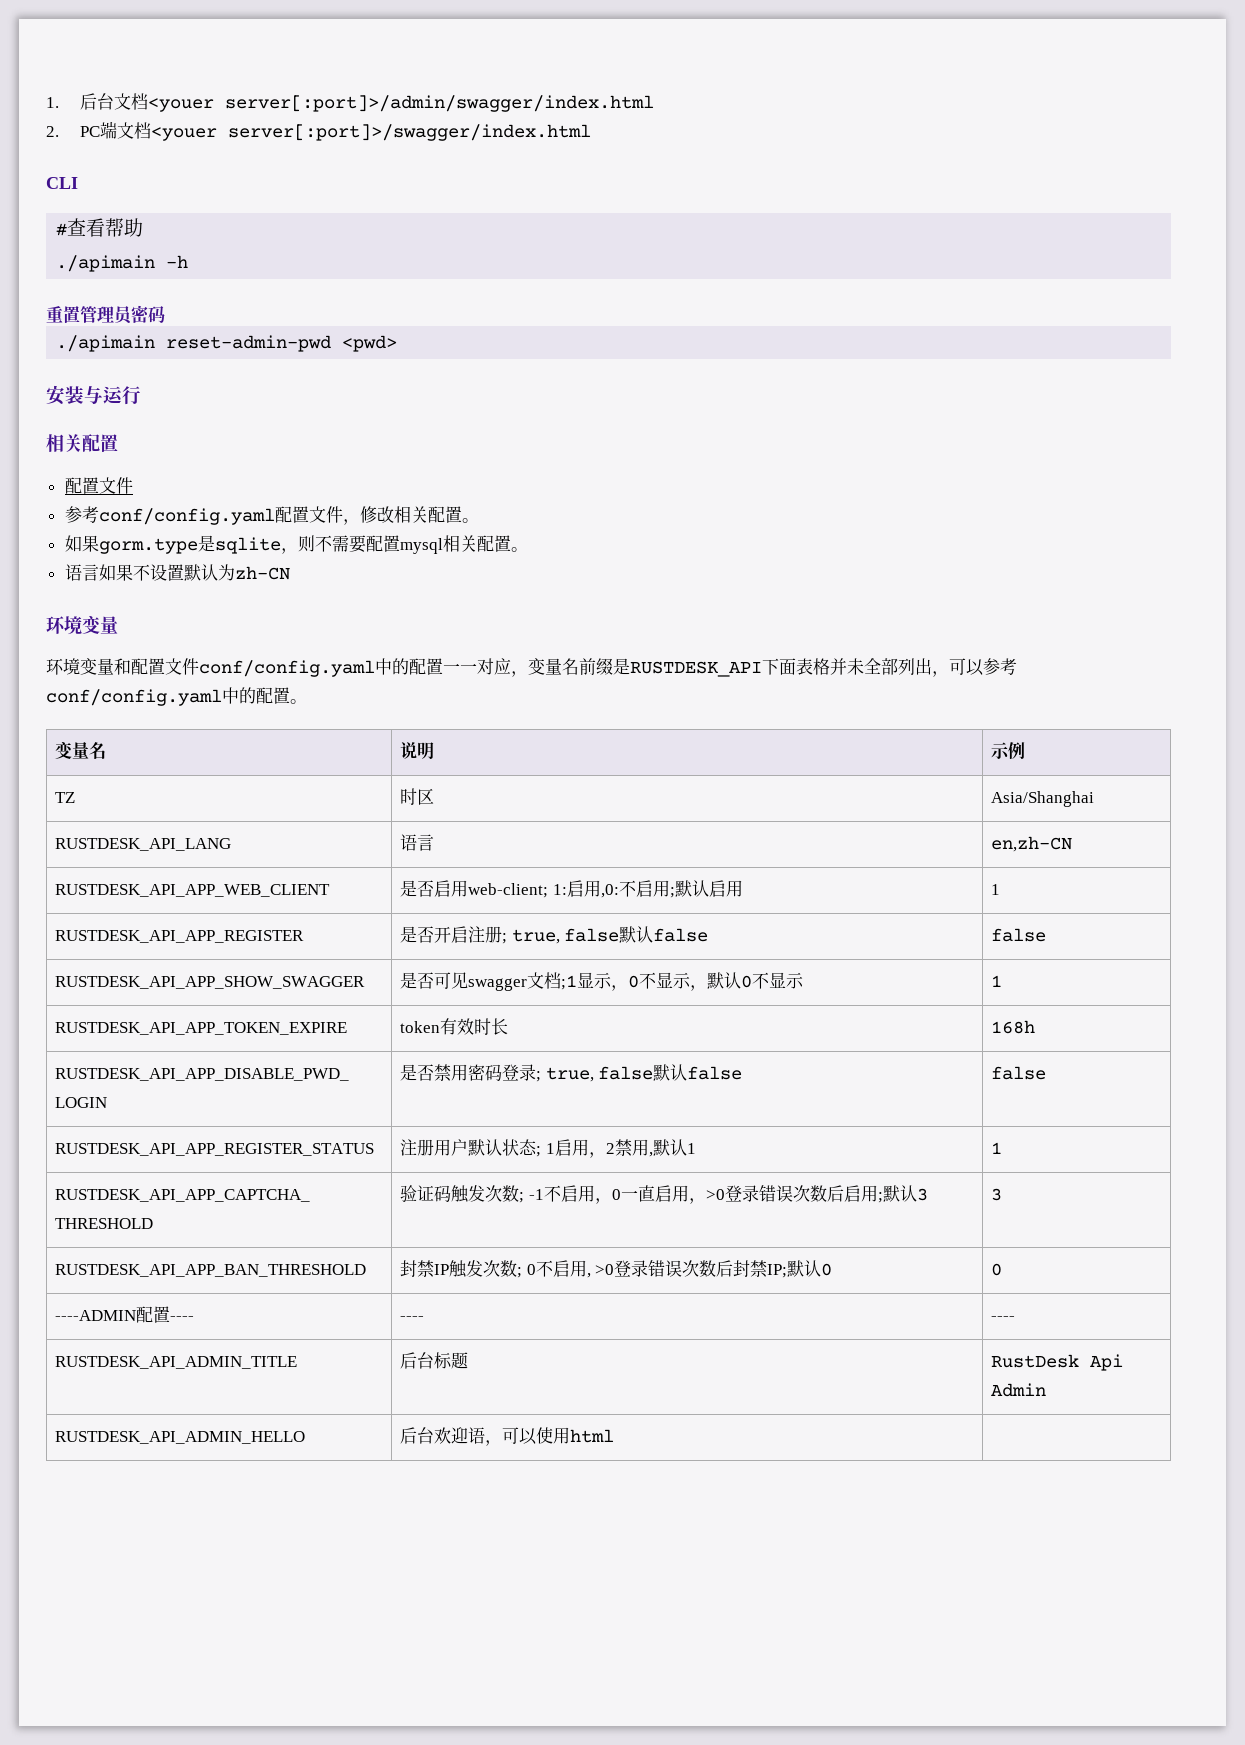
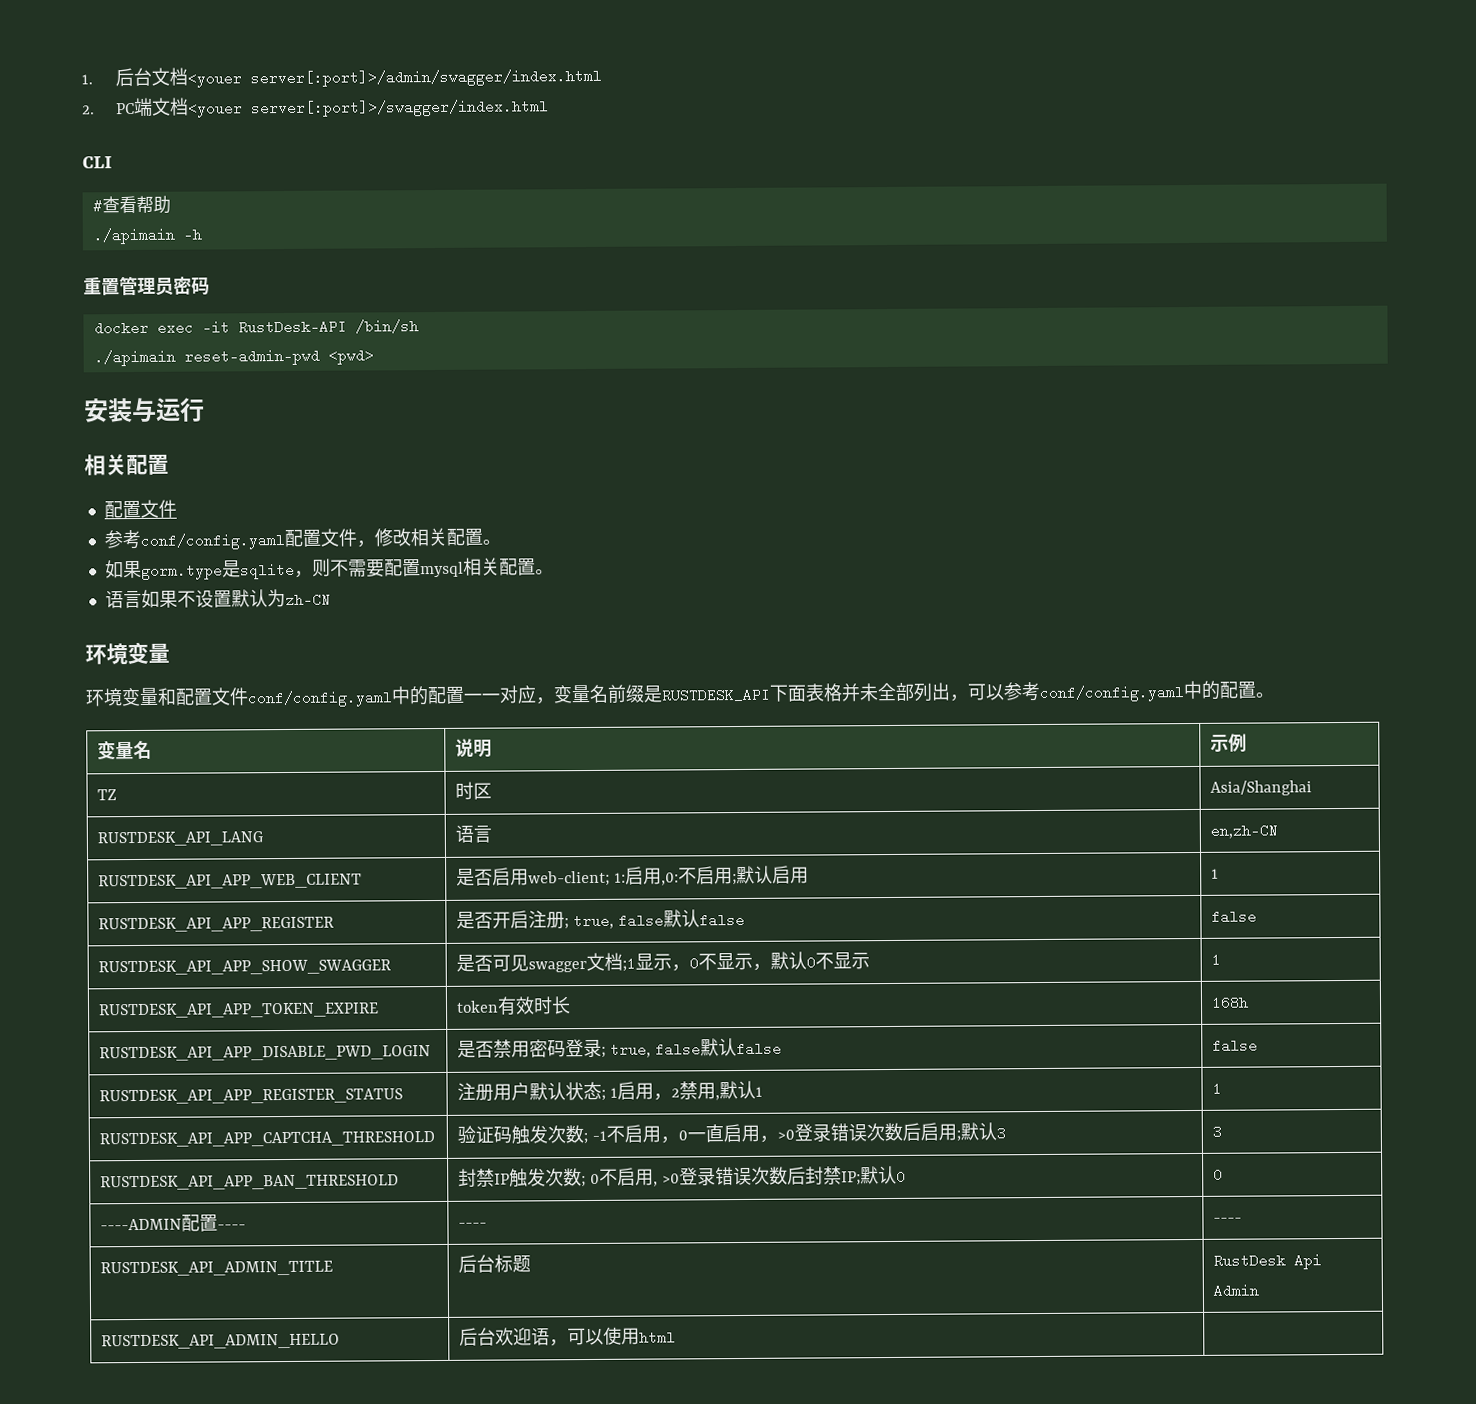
+ docker exec -it RustDesk-API /bin/sh

